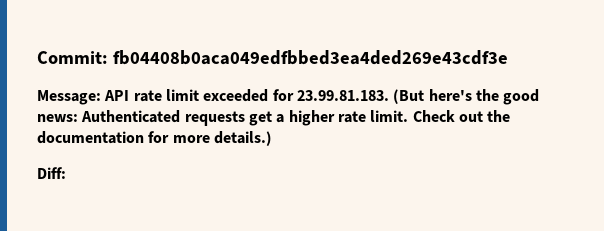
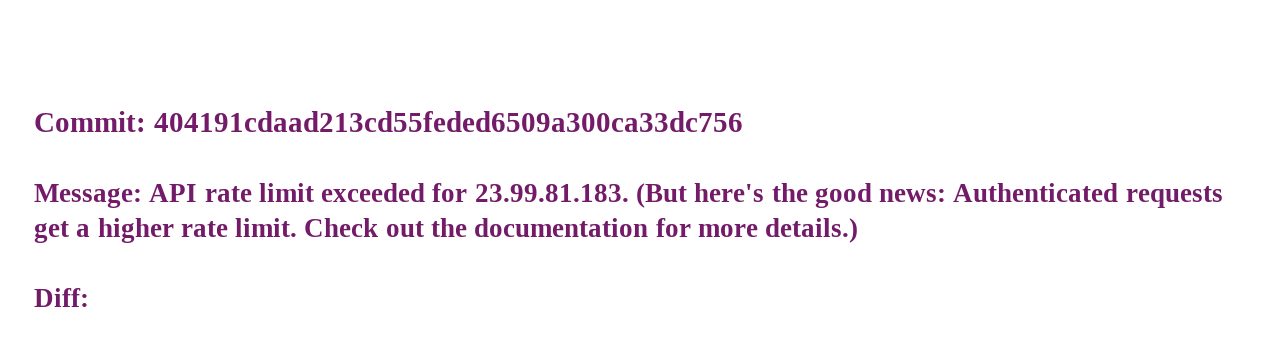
- Commit: fb04408b0aca049edfbbed3ea4ded269e43cdf3e
+ Commit: 404191cdaad213cd55feded6509a300ca33dc756

